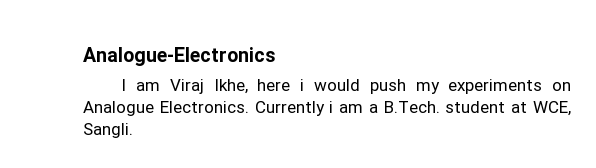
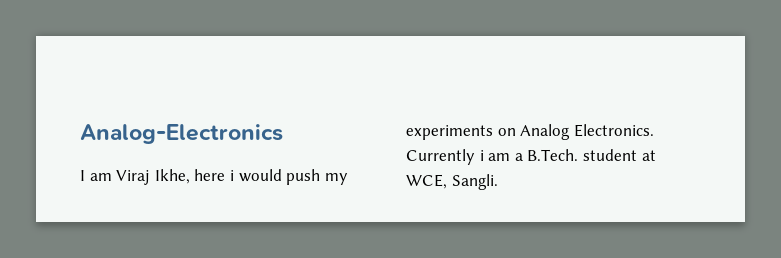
- Analogue-Electronics
+ Analog-Electronics
- I am Viraj Ikhe, here i would push my experiments on Analogue Electronics.
+ I am Viraj Ikhe, here i would push my experiments on Analog Electronics.

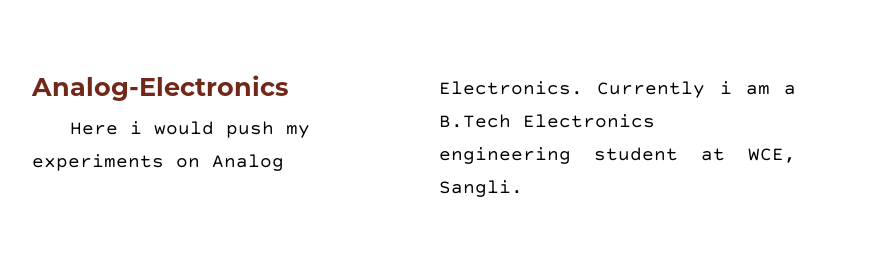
- I am Viraj Ikhe, here i would push my experiments on Analog Electronics.
+ Here i would push my experiments on Analog Electronics.
- Currently i am a B.Tech. student at WCE, Sangli.
+ Currently i am a B.Tech Electronics engineering student at WCE, Sangli.

